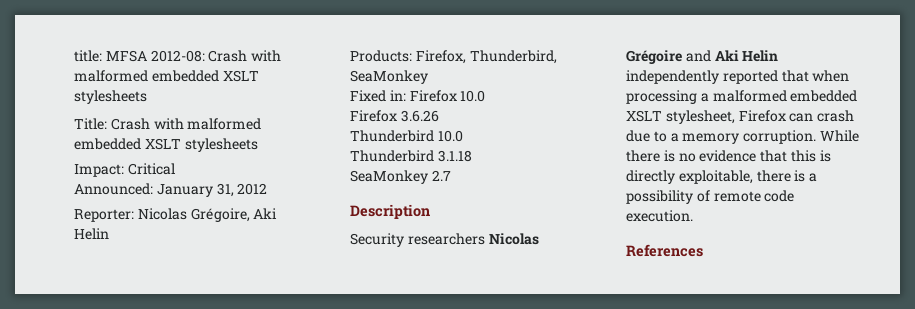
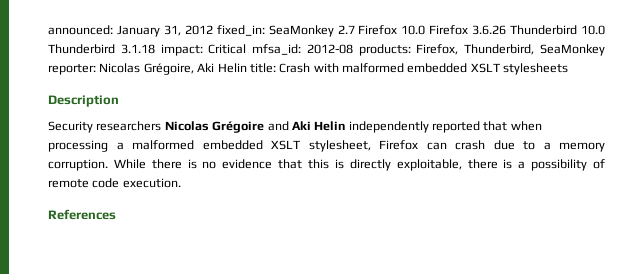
- title: MFSA 2012-08: Crash with malformed embedded XSLT stylesheets
- Title: Crash with malformed embedded XSLT stylesheets
- Impact: Critical
- Announced: January 31, 2012
- Reporter: Nicolas Grégoire, Aki Helin
- Products: Firefox, Thunderbird, SeaMonkey
- Fixed in: Firefox 10.0
- Firefox 3.6.26
- Thunderbird 10.0
- Thunderbird 3.1.18
- SeaMonkey 2.7
+ announced: January 31, 2012 fixed_in: SeaMonkey 2.7 Firefox 10.0 Firefox 3.6.26 Thunderbird 10.0 Thunderbird 3.1.18 impact: Critical mfsa_id: 2012-08 products: Firefox, Thunderbird, SeaMonkey reporter: Nicolas Grégoire, Aki Helin title: Crash with malformed embedded XSLT stylesheets

